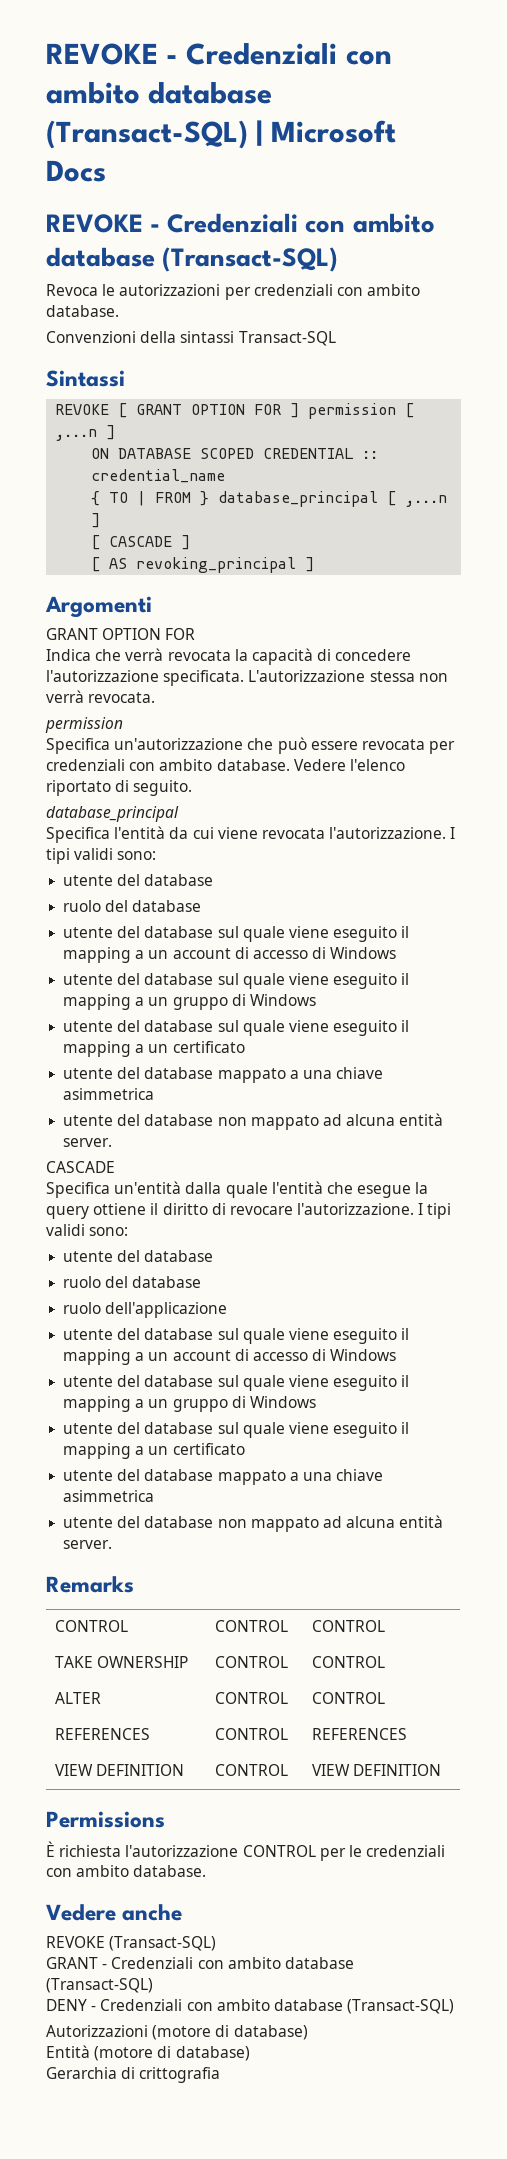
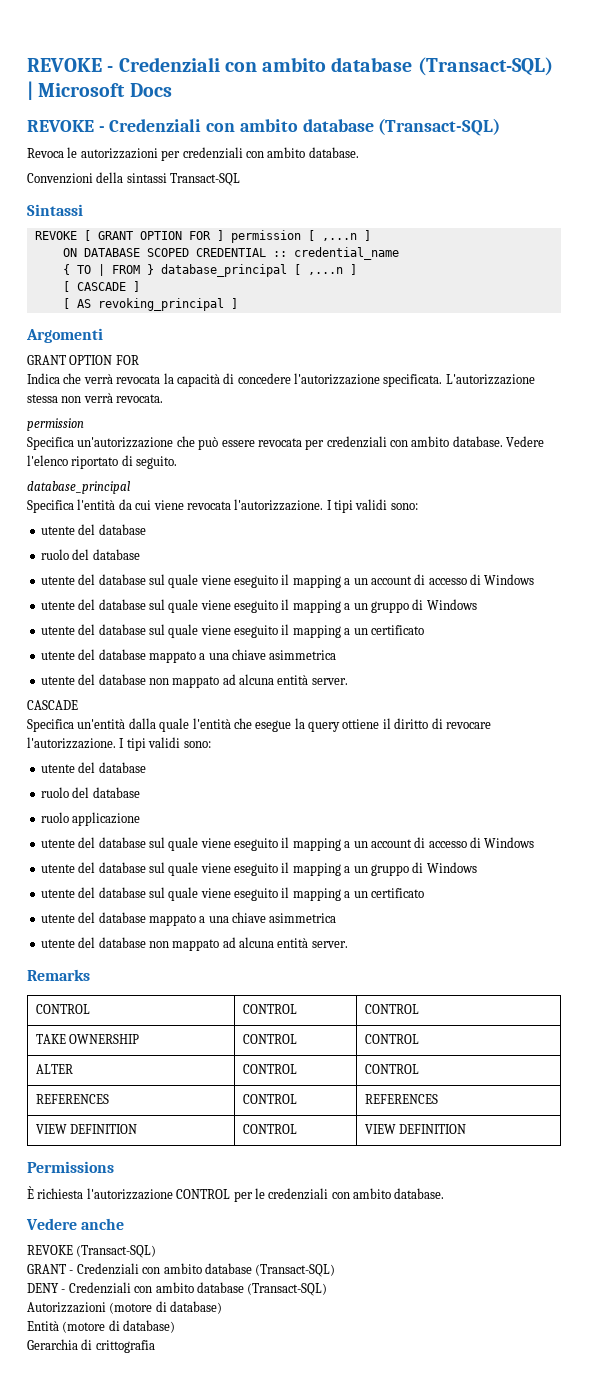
- ruolo dell'applicazione
+ ruolo applicazione

